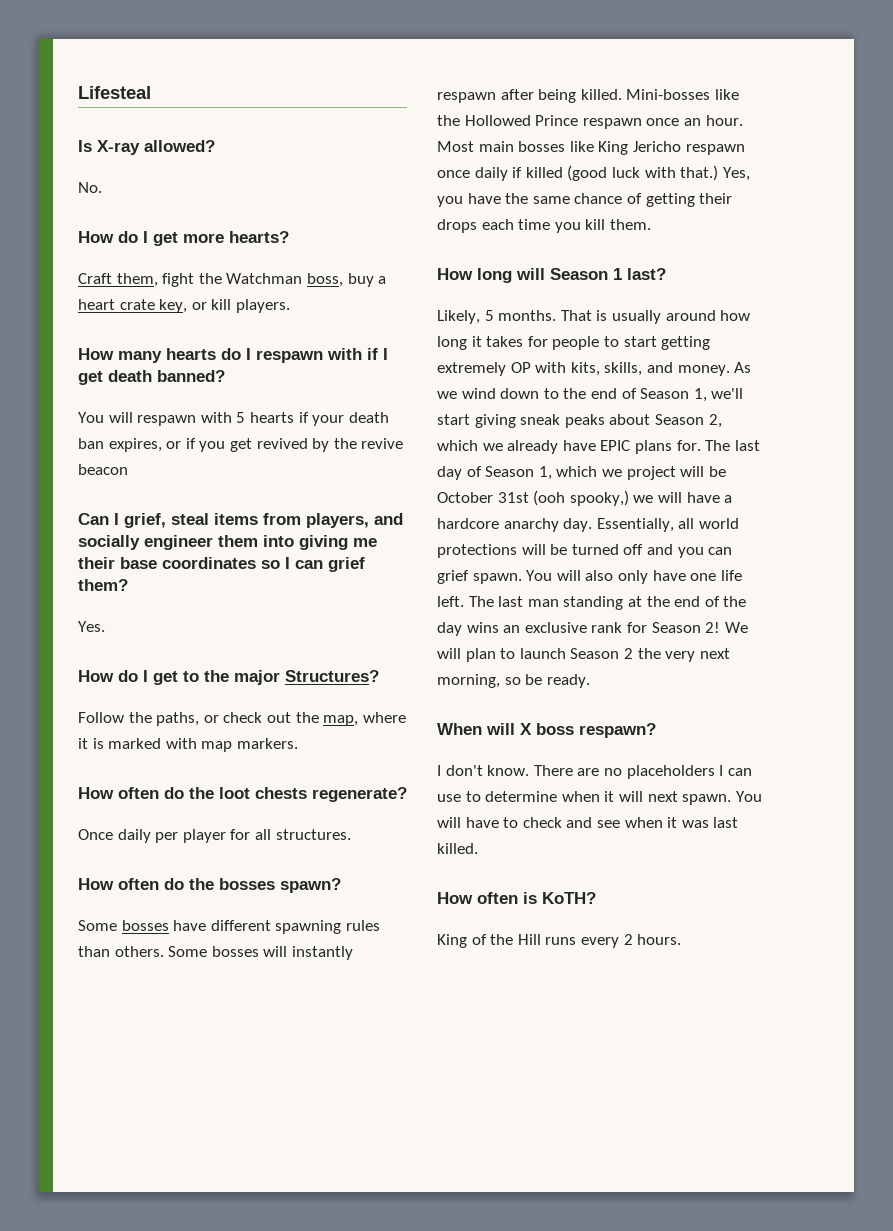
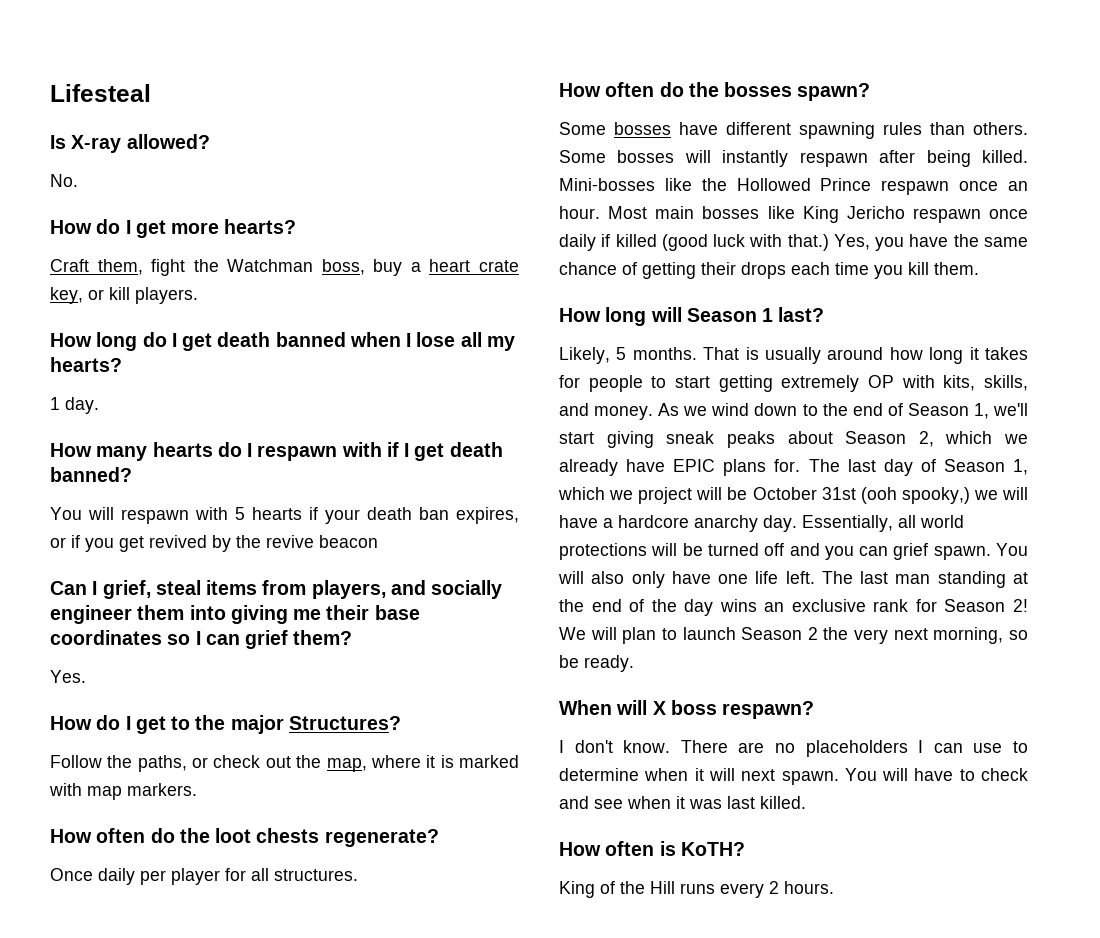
+ How long do I get death banned when I lose all my hearts?
+ 1 day.

